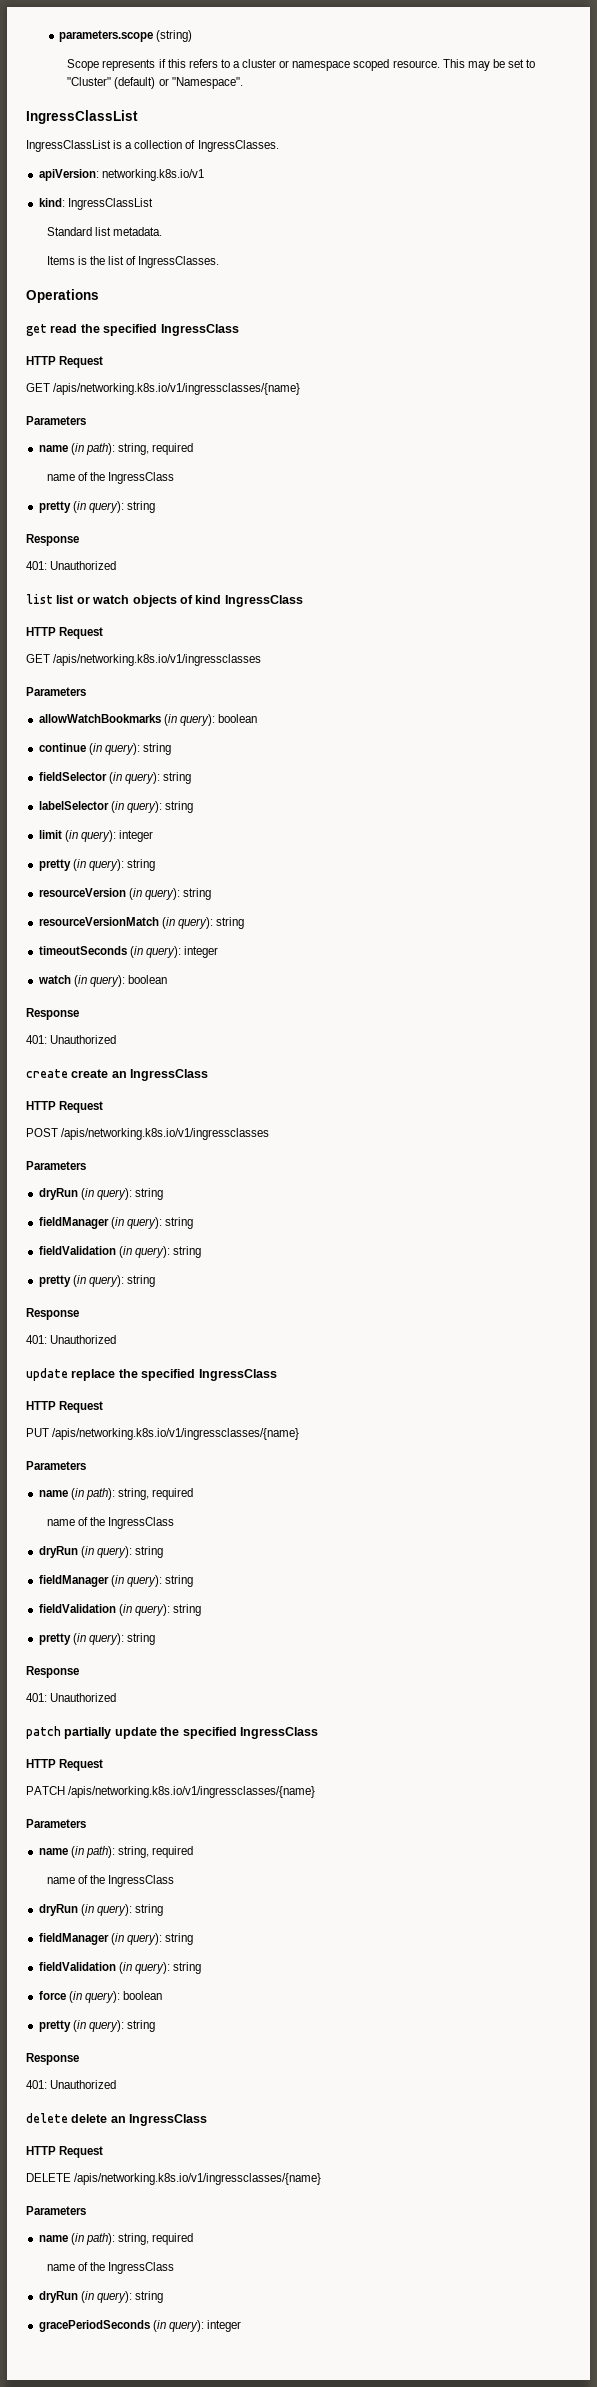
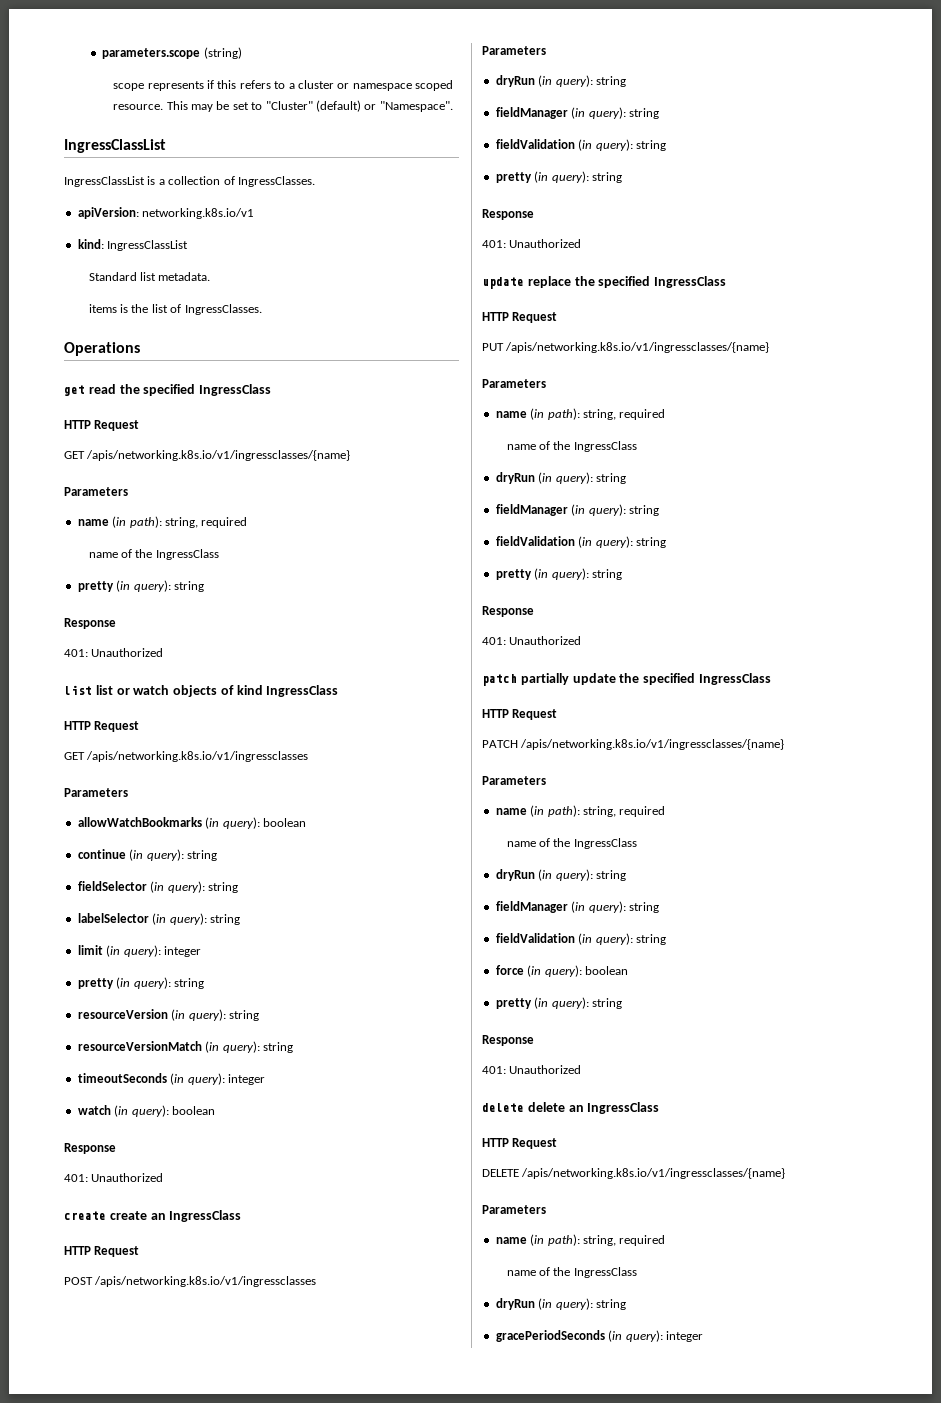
- Scope represents if this refers to a cluster or namespace scoped resource.
+ scope represents if this refers to a cluster or namespace scoped resource.
- Items is the list of IngressClasses.
+ items is the list of IngressClasses.

